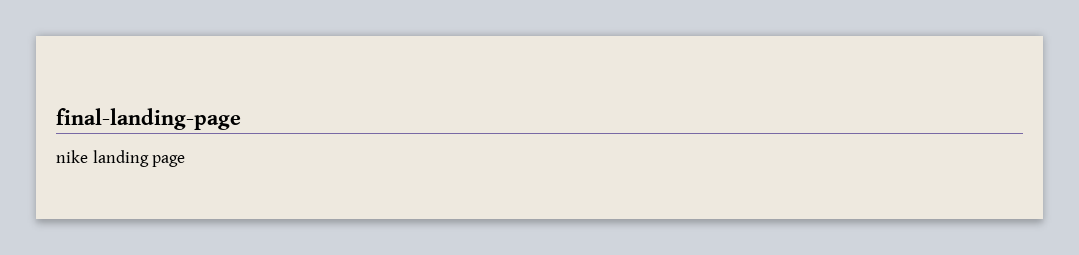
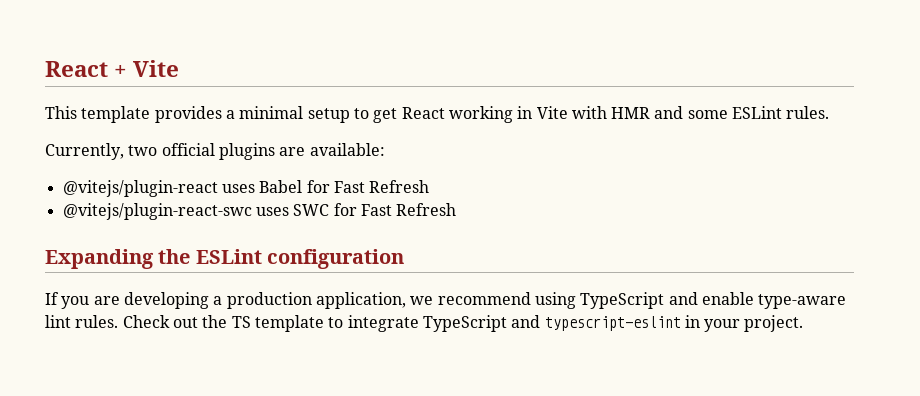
- final-landing-page
- nike landing page
+ React + Vite
+ This template provides a minimal setup to get React working in Vite with HMR and some ESLint rules.
+ Currently, two official plugins are available:
+ @vitejs/plugin-react uses Babel for Fast Refresh
+ @vitejs/plugin-react-swc uses SWC for Fast Refresh
+ Expanding the ESLint configuration
+ If you are developing a production application, we recommend using TypeScript and enable type-aware lint rules. Check out the TS template to integrate TypeScript and typescript-eslint in your project.

